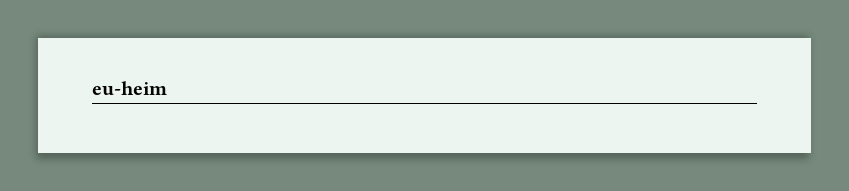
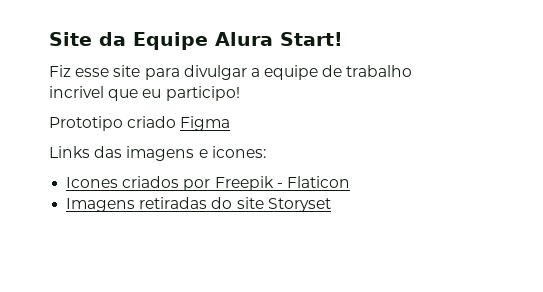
- eu-heim
+ Site da Equipe Alura Start!
+ Fiz esse site para divulgar a equipe de trabalho incrivel que eu participo!
+ Prototipo criado Figma
+ Links das imagens e icones:
+ Icones criados por Freepik - Flaticon
+ Imagens retiradas do site Storyset

